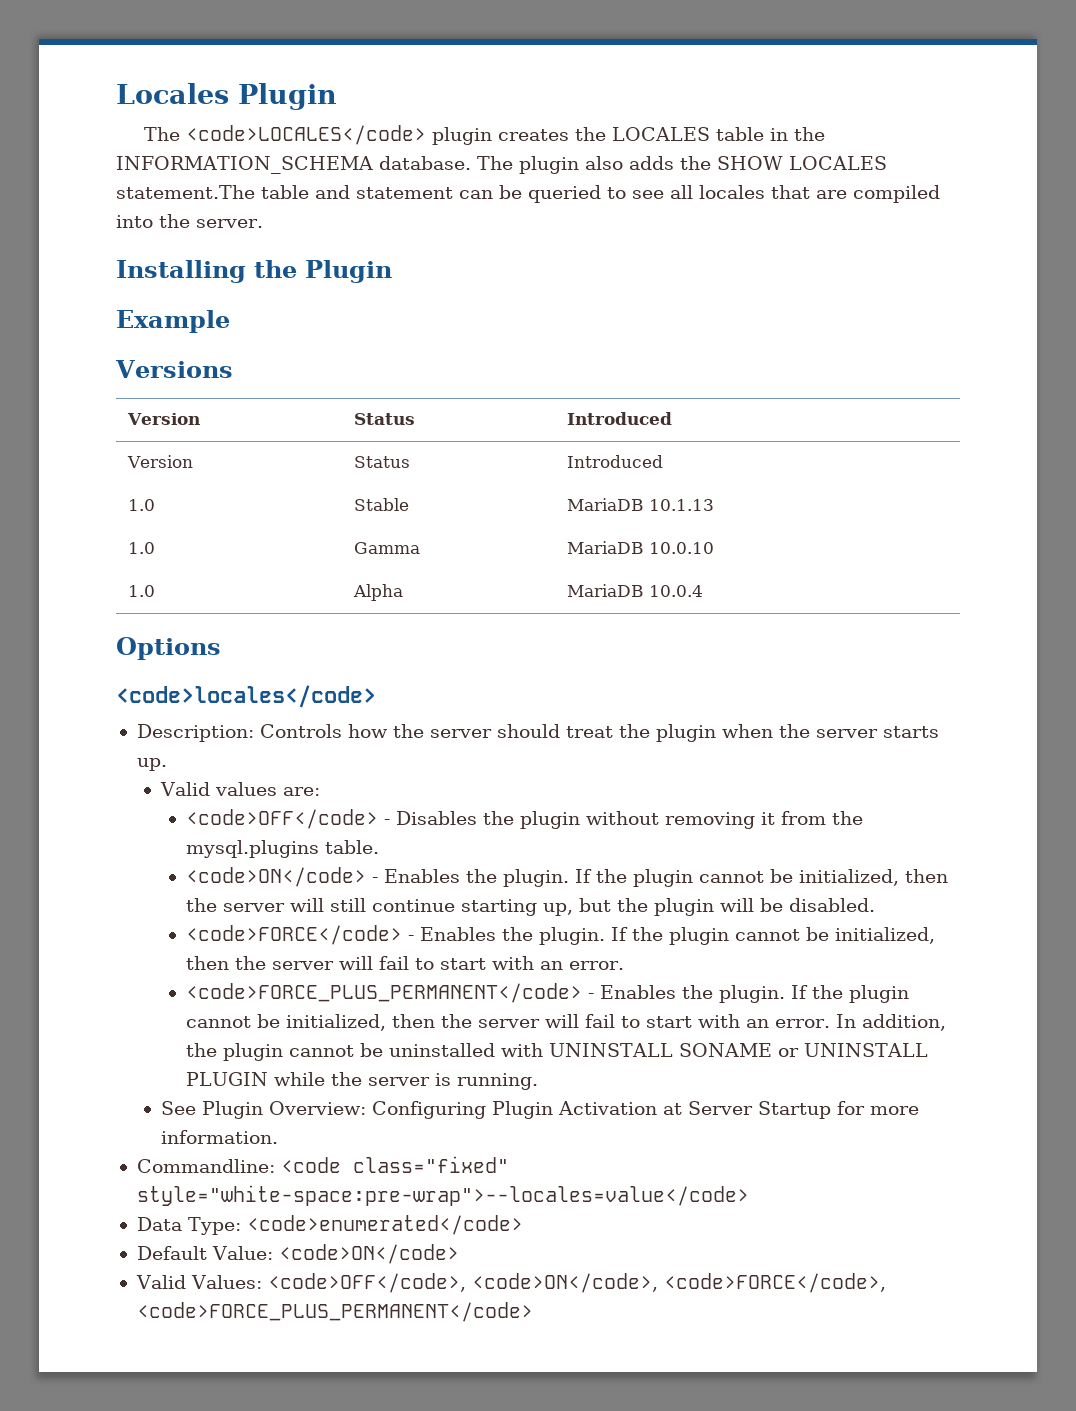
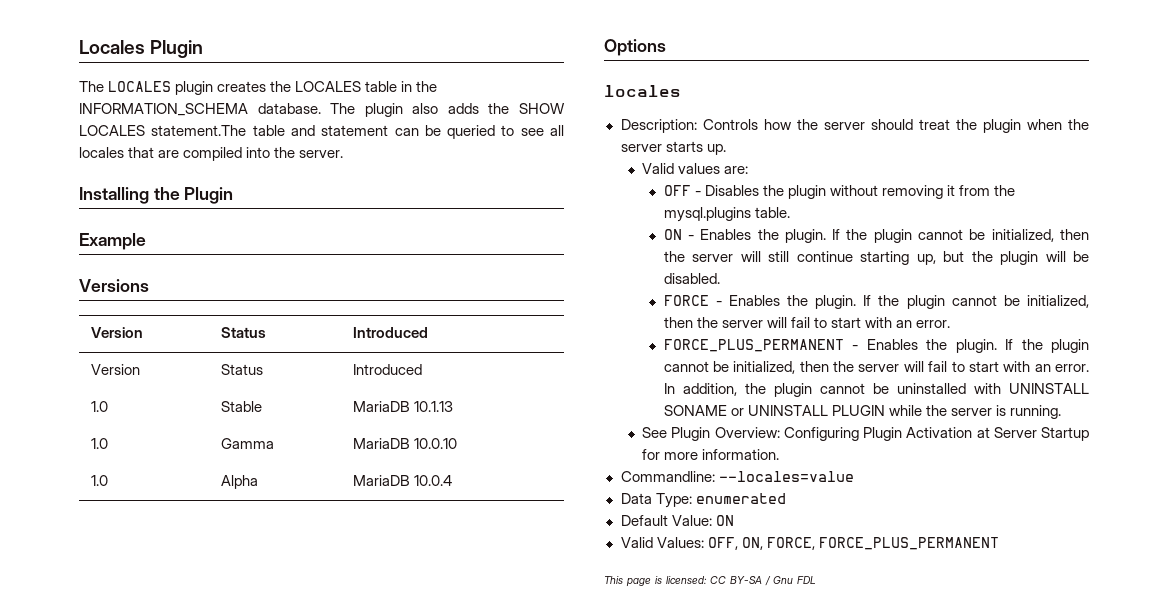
- The <code>LOCALES</code> plugin creates the LOCALES table in the INFORMATION_SCHEMA database.
+ The LOCALES plugin creates the LOCALES table in the INFORMATION_SCHEMA database.
  Options
- <code>locales</code>
+ locales
- <code>OFF</code> - Disables the plugin without removing it from the mysql.plugins table.
+ OFF - Disables the plugin without removing it from the mysql.plugins table.
- <code>ON</code> - Enables the plugin.
+ ON - Enables the plugin.
- <code>FORCE</code> - Enables the plugin.
+ FORCE - Enables the plugin.
- <code>FORCE_PLUS_PERMANENT</code> - Enables the plugin.
+ FORCE_PLUS_PERMANENT - Enables the plugin.
- Commandline: <code class="fixed" style="white-space:pre-wrap">--locales=value</code>
+ Commandline: --locales=value
- Data Type: <code>enumerated</code>
+ Data Type: enumerated
- Default Value: <code>ON</code>
+ Default Value: ON
- Valid Values: <code>OFF</code>, <code>ON</code>, <code>FORCE</code>, <code>FORCE_PLUS_PERMANENT</code>
+ Valid Values: OFF, ON, FORCE, FORCE_PLUS_PERMANENT
+ This page is licensed: CC BY-SA / Gnu FDL

